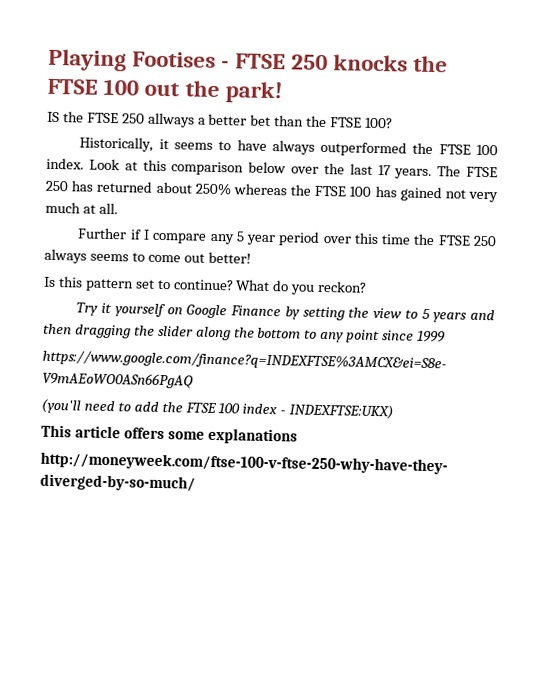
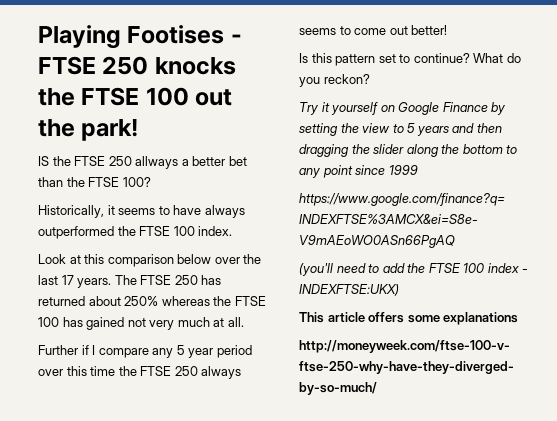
- Historically, it seems to have always outperformed the FTSE 100 index. Look at this comparison below over the last 17 years.
+ Historically, it seems to have always outperformed the FTSE 100 index.
+ Look at this comparison below over the last 17 years.

